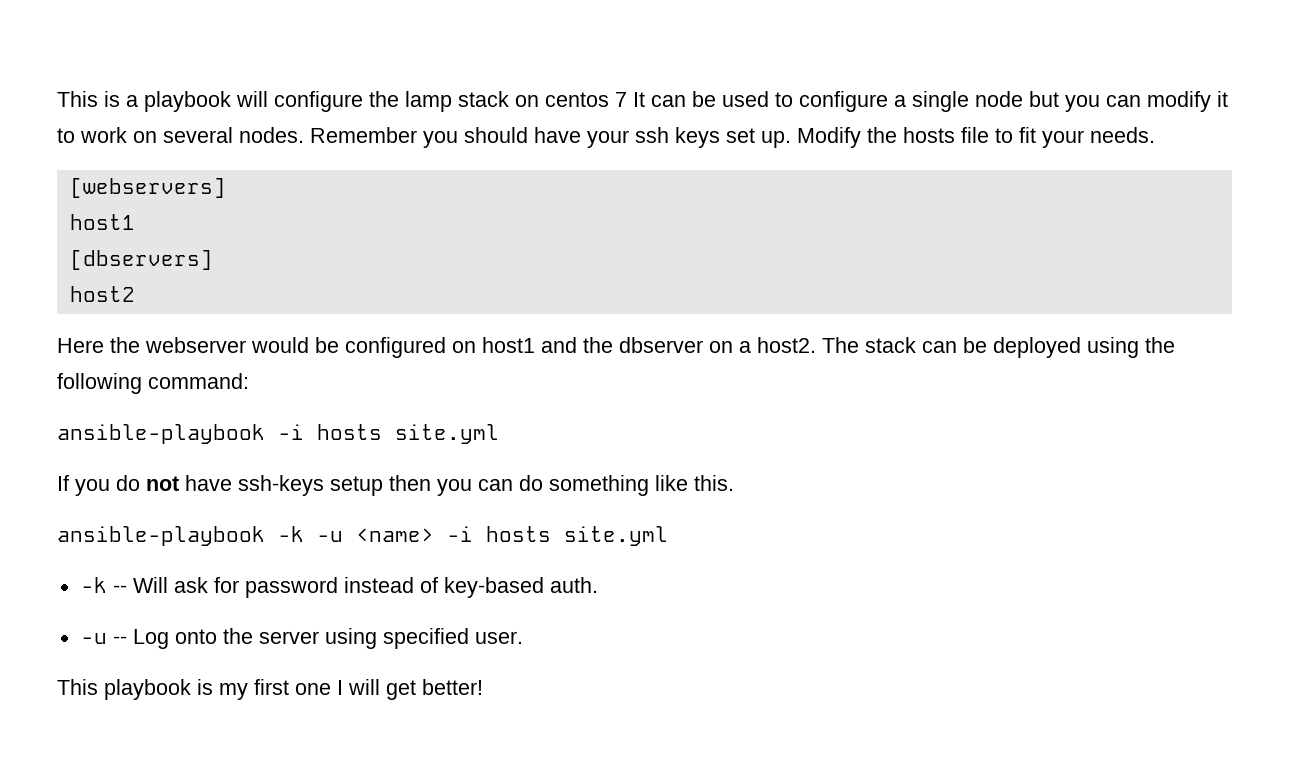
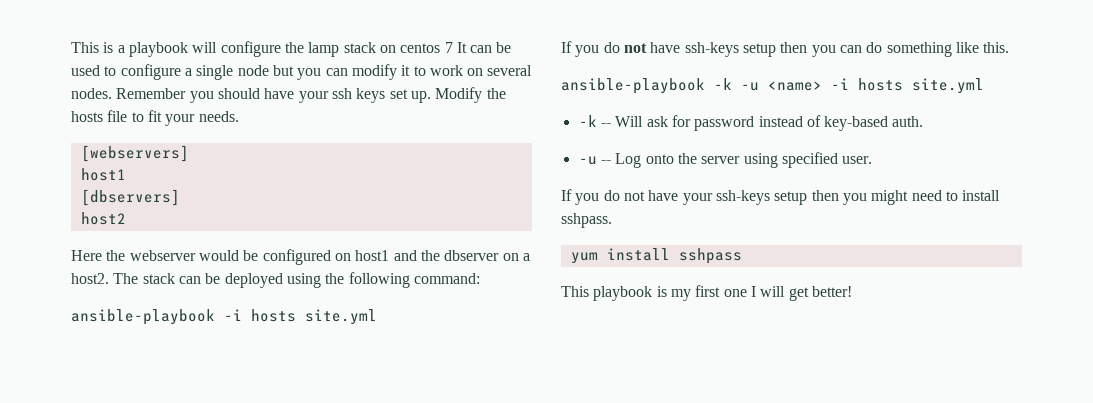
+ If you do not have your ssh-keys setup then you might need to install sshpass.
+ yum install sshpass

